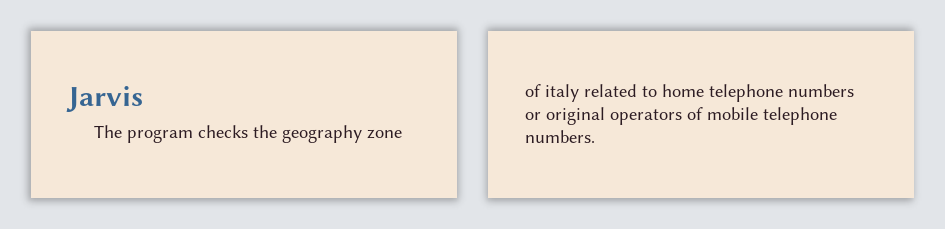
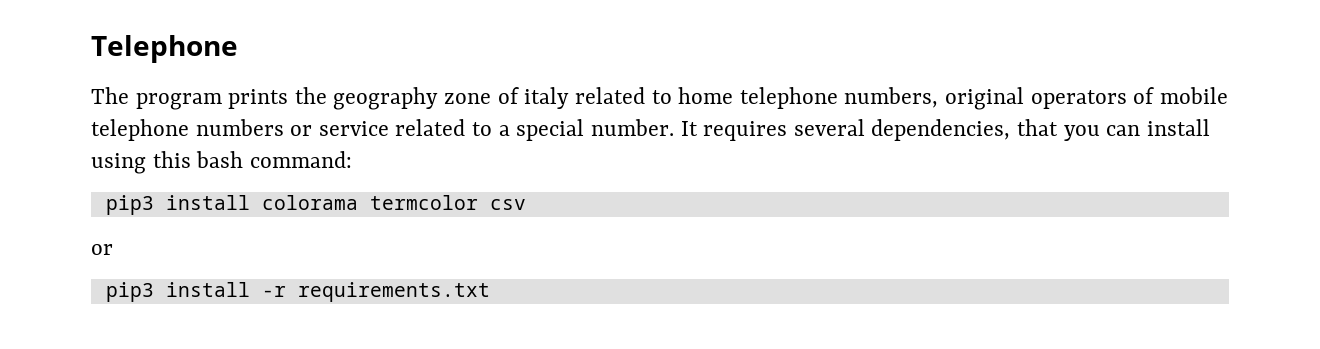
- Jarvis
+ Telephone
- The program checks the geography zone of italy related to home telephone numbers or original operators of mobile telephone numbers.
+ The program prints the geography zone of italy related to home telephone numbers, original operators of mobile telephone numbers or service related to a special number. It requires several dependencies, that you can install using this bash command:
+ pip3 install colorama termcolor csv
+ or
+ pip3 install -r requirements.txt

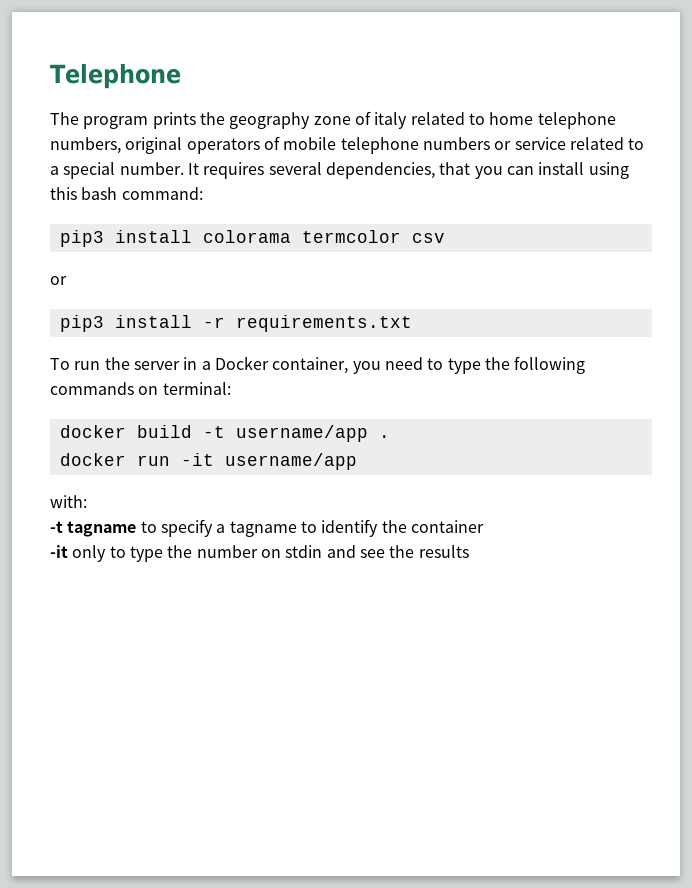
+ To run the server in a Docker container, you need to type the following commands on terminal:
+ docker build -t username/app .
+ docker run -it username/app
+ with:
+ -t tagname to specify a tagname to identify the container
+ -it only to type the number on stdin and see the results

